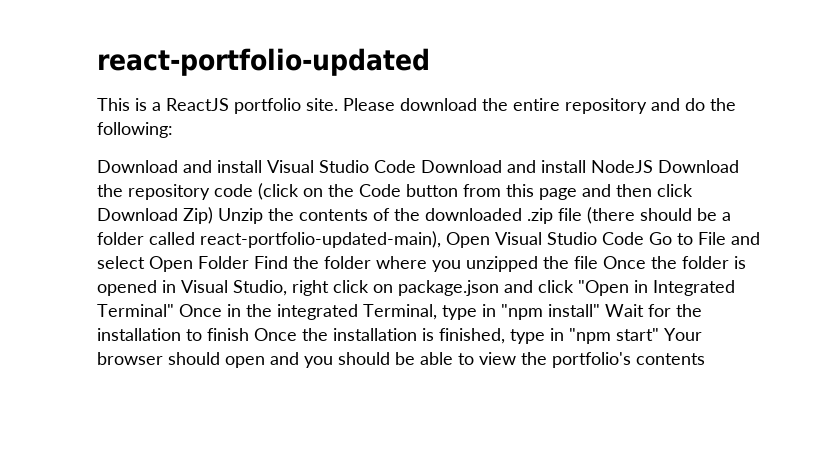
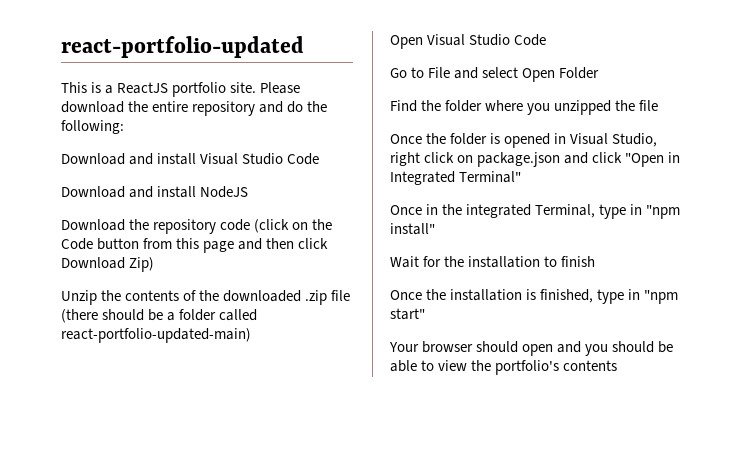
- Download and install Visual Studio Code Download and install NodeJS Download the repository code (click on the Code button from this page and then click Download Zip) Unzip the contents of the downloaded .zip file (there should be a folder called react-portfolio-updated-main), Open Visual Studio Code Go to File and select Open Folder Find the folder where you unzipped the file Once the folder is opened in Visual Studio, right click on package.json and click "Open in Integrated Terminal" Once in the integrated Terminal, type in "npm install" Wait for the installation to finish Once the installation is finished, type in "npm start" Your browser should open and you should be able to view the portfolio's contents
+ Download and install Visual Studio Code
+ Download and install NodeJS
+ Download the repository code (click on the Code button from this page and then click Download Zip)
+ Unzip the contents of the downloaded .zip file (there should be a folder called react-portfolio-updated-main)
+ Open Visual Studio Code
+ Go to File and select Open Folder
+ Find the folder where you unzipped the file
+ Once the folder is opened in Visual Studio, right click on package.json and click "Open in Integrated Terminal"
+ Once in the integrated Terminal, type in "npm install"
+ Wait for the installation to finish
+ Once the installation is finished, type in "npm start"
+ Your browser should open and you should be able to view the portfolio's contents

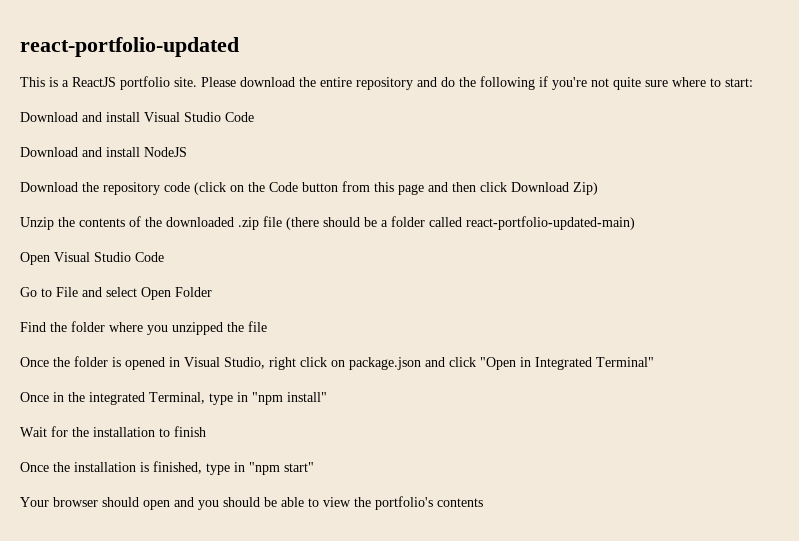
- Please download the entire repository and do the following:
+ Please download the entire repository and do the following if you're not quite sure where to start:

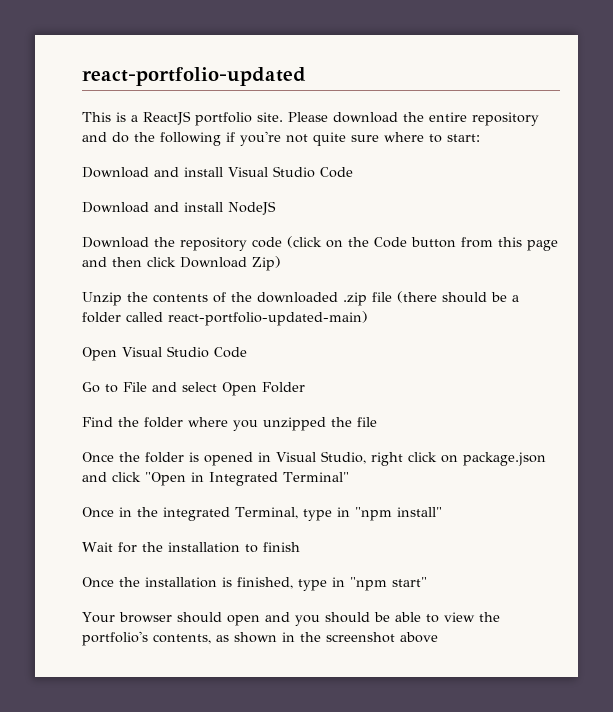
- Your browser should open and you should be able to view the portfolio's contents
+ Your browser should open and you should be able to view the portfolio's contents, as shown in the screenshot above

